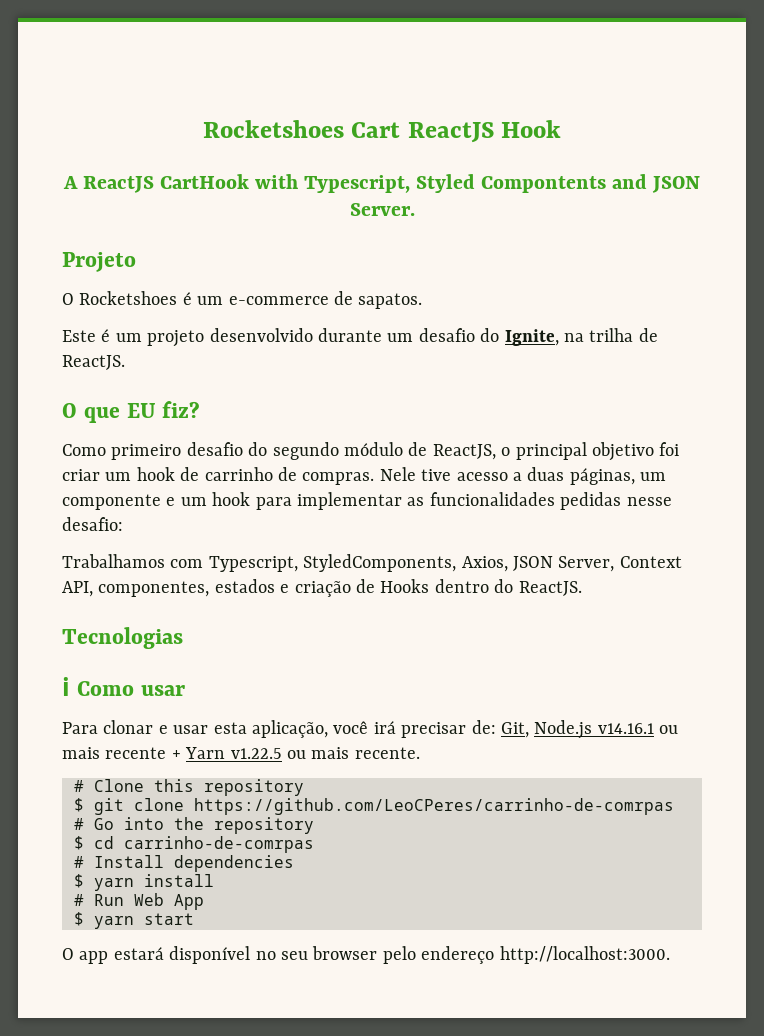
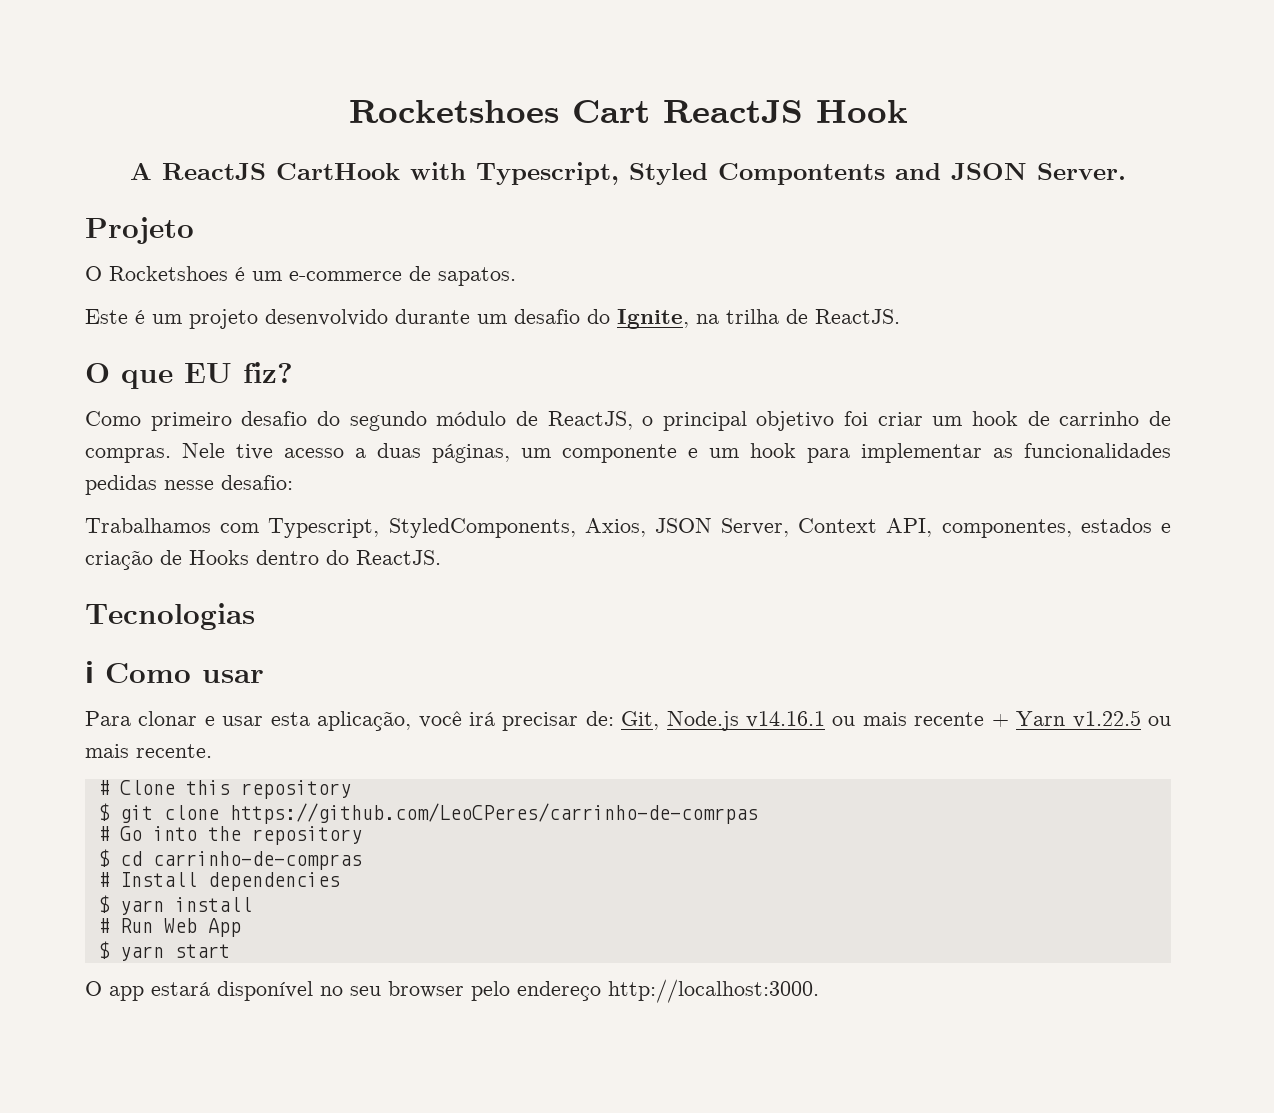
- $ cd carrinho-de-comrpas
+ $ cd carrinho-de-compras

